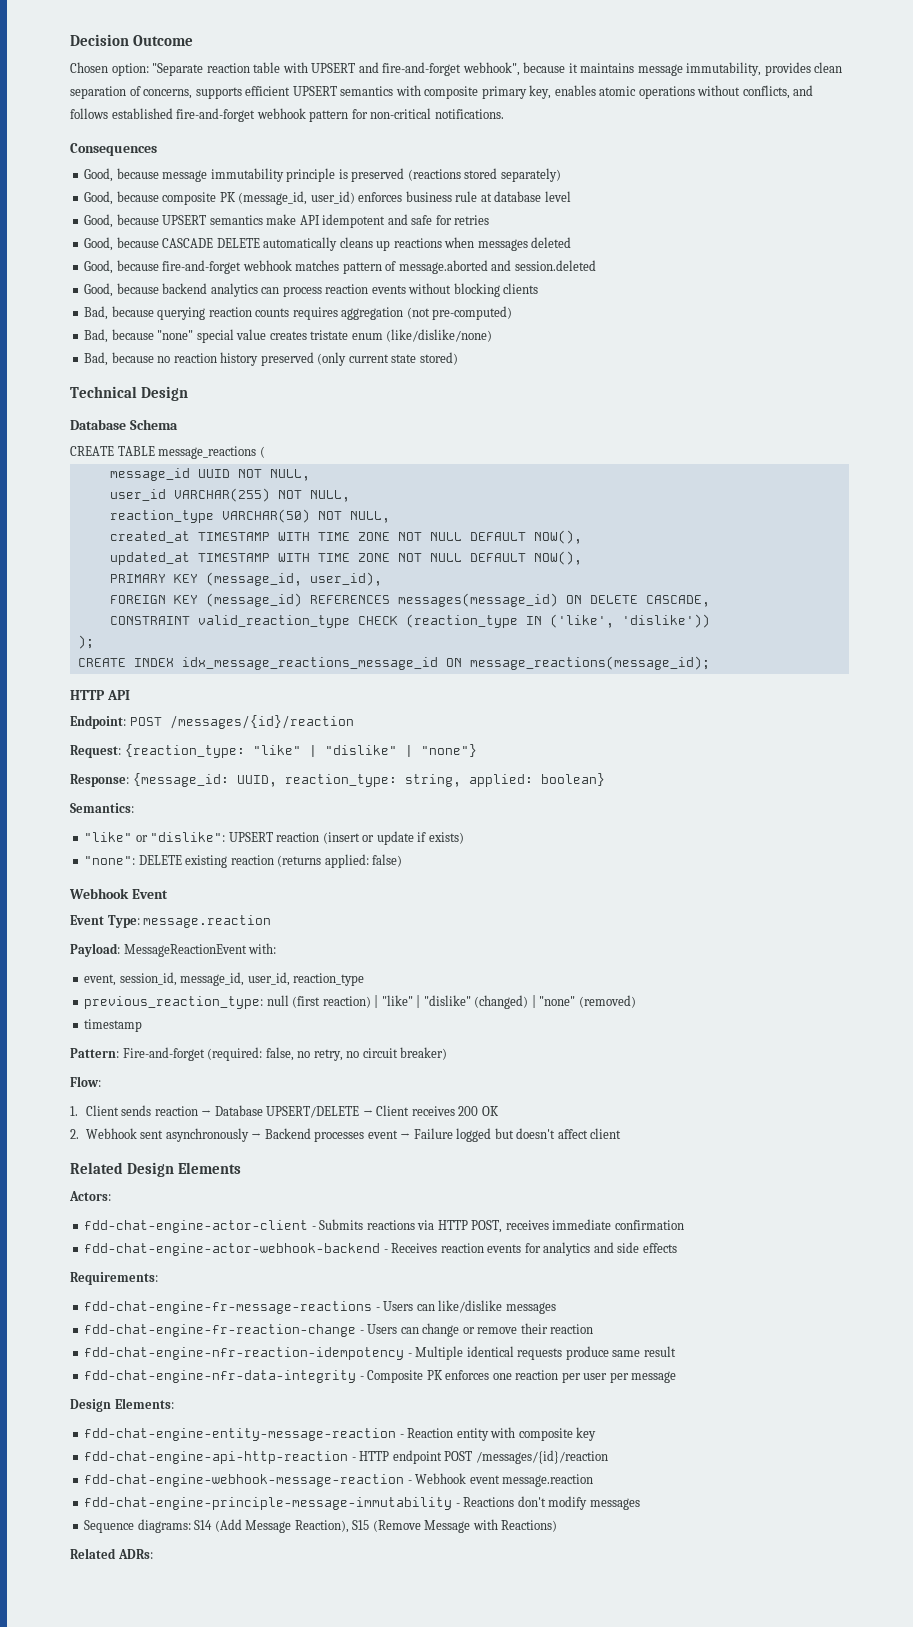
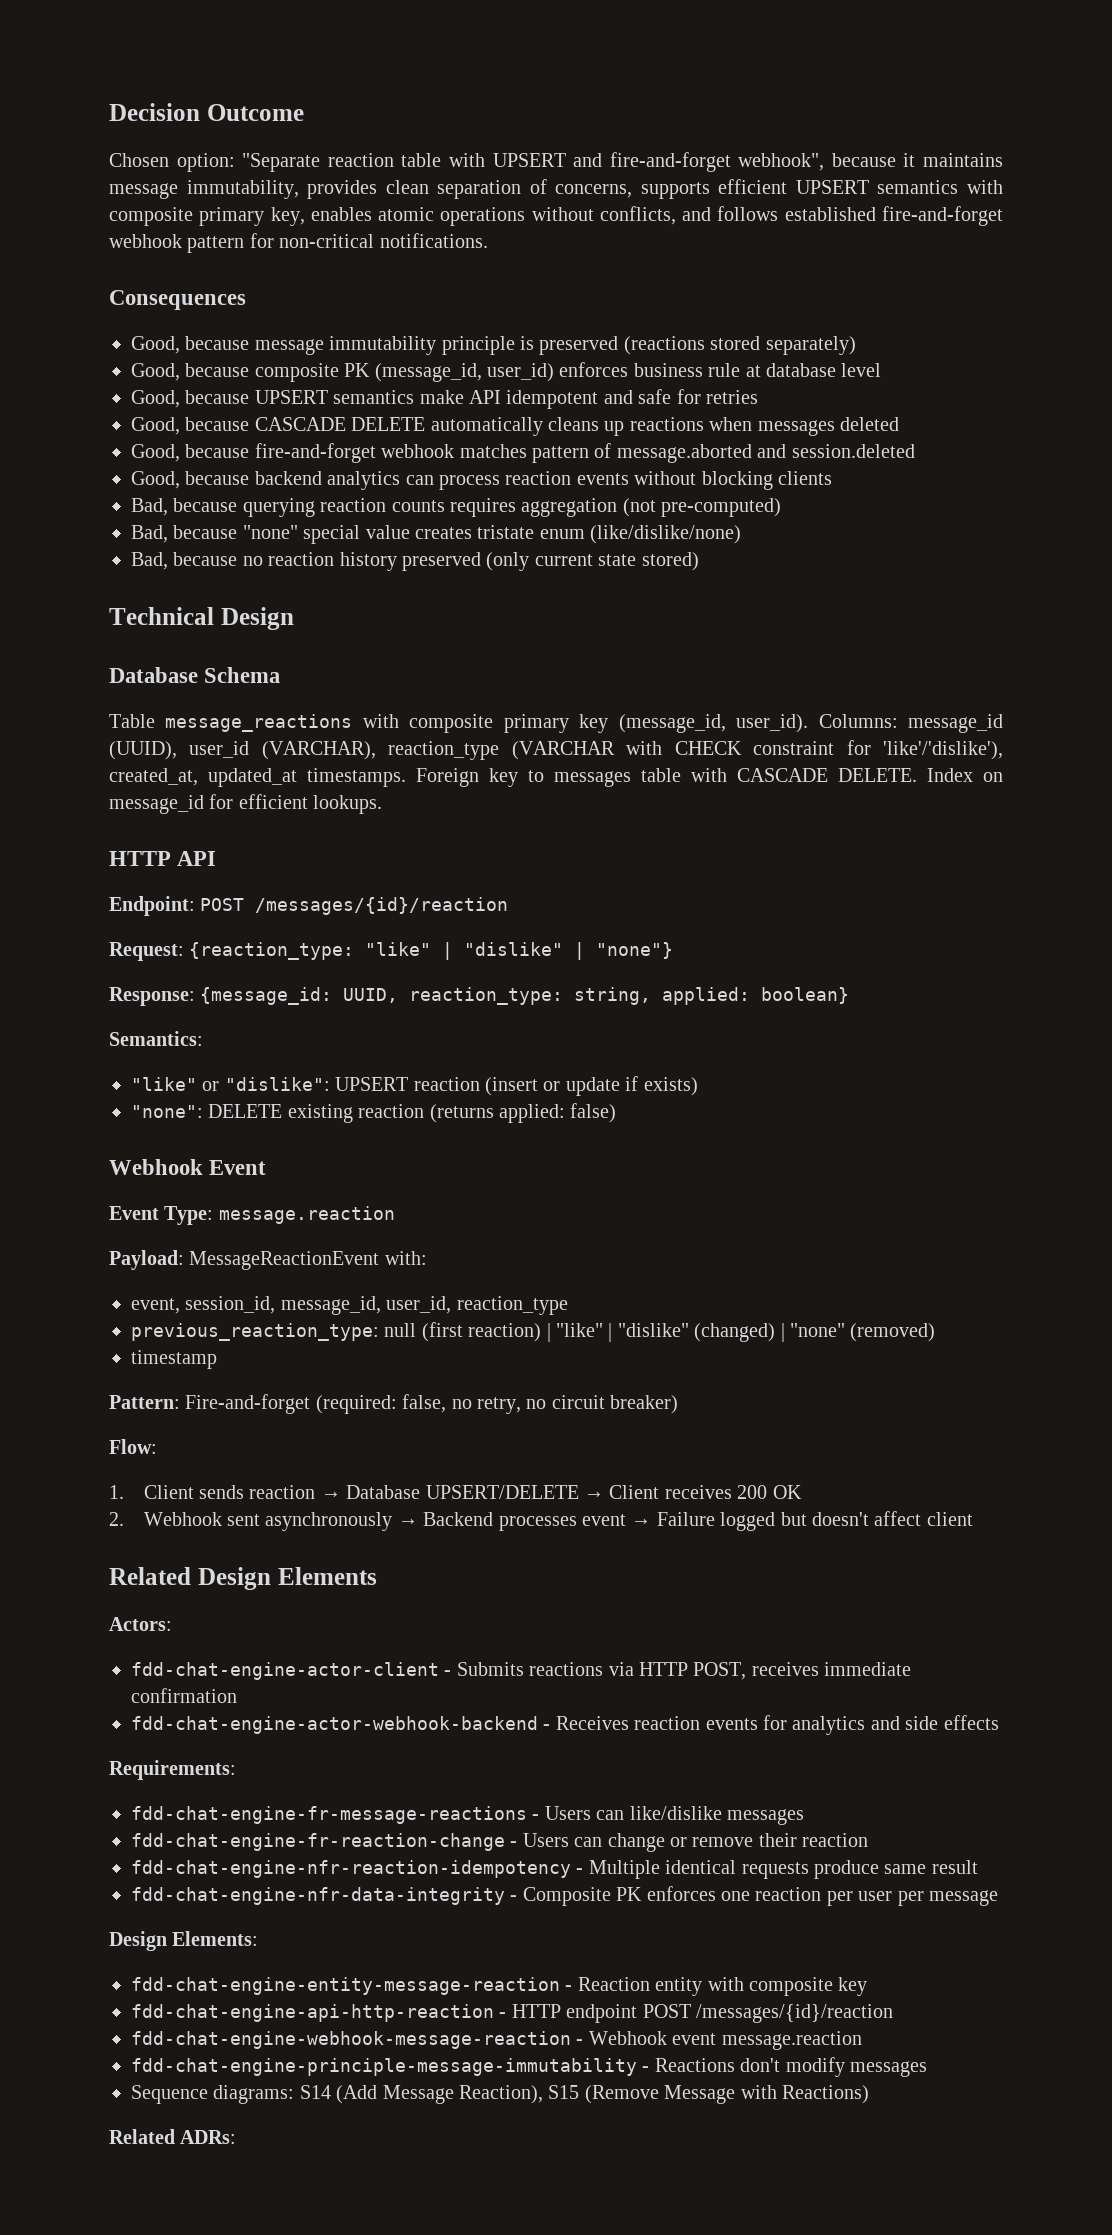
- CREATE TABLE message_reactions (
- message_id UUID NOT NULL,
- user_id VARCHAR(255) NOT NULL,
- reaction_type VARCHAR(50) NOT NULL,
- created_at TIMESTAMP WITH TIME ZONE NOT NULL DEFAULT NOW(),
- updated_at TIMESTAMP WITH TIME ZONE NOT NULL DEFAULT NOW(),
- PRIMARY KEY (message_id, user_id),
- FOREIGN KEY (message_id) REFERENCES messages(message_id) ON DELETE CASCADE,
- CONSTRAINT valid_reaction_type CHECK (reaction_type IN ('like', 'dislike'))
- );
- CREATE INDEX idx_message_reactions_message_id ON message_reactions(message_id);
+ Table message_reactions with composite primary key (message_id, user_id). Columns: message_id (UUID), user_id (VARCHAR), reaction_type (VARCHAR with CHECK constraint for 'like'/'dislike'), created_at, updated_at timestamps. Foreign key to messages table with CASCADE DELETE. Index on message_id for efficient lookups.

